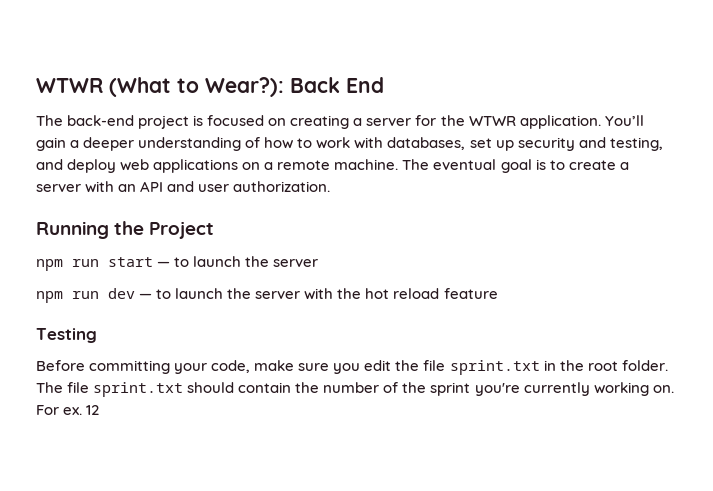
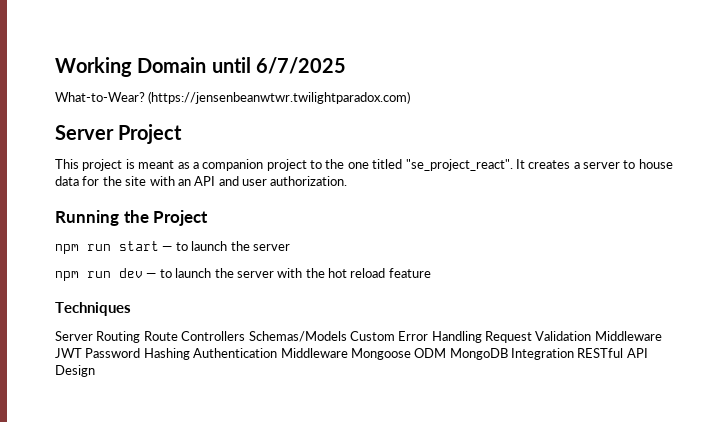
- WTWR (What to Wear?): Back End
- The back-end project is focused on creating a server for the WTWR application. You’ll gain a deeper understanding of how to work with databases, set up security and testing, and deploy web applications on a remote machine. The eventual goal is to create a server with an API and user authorization.
+ Working Domain until 6/7/2025
+ What-to-Wear? (https://jensenbeanwtwr.twilightparadox.com)
+ Server Project
+ This project is meant as a companion project to the one titled "se_project_react". It creates a server to house data for the site with an API and user authorization.
- Testing
- Before committing your code, make sure you edit the file sprint.txt in the root folder. The file sprint.txt should contain the number of the sprint you're currently working on. For ex. 12
+ Techniques
+ Server Routing Route Controllers Schemas/Models Custom Error Handling Request Validation Middleware JWT Password Hashing Authentication Middleware Mongoose ODM MongoDB Integration RESTful API Design

